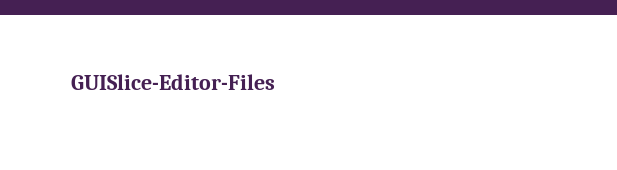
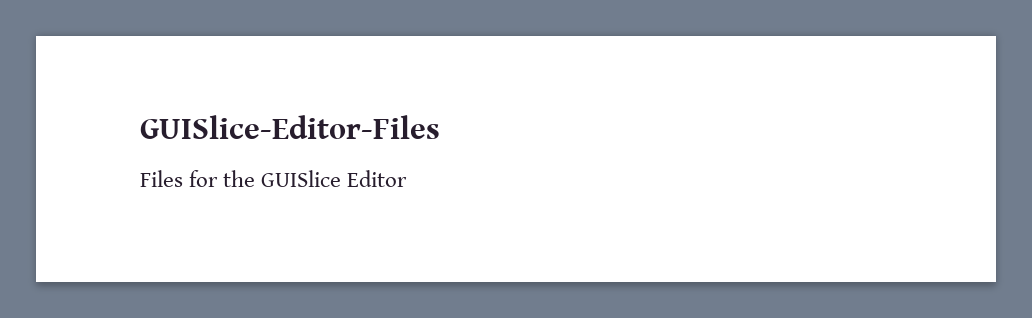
+ Files for the GUISlice Editor

